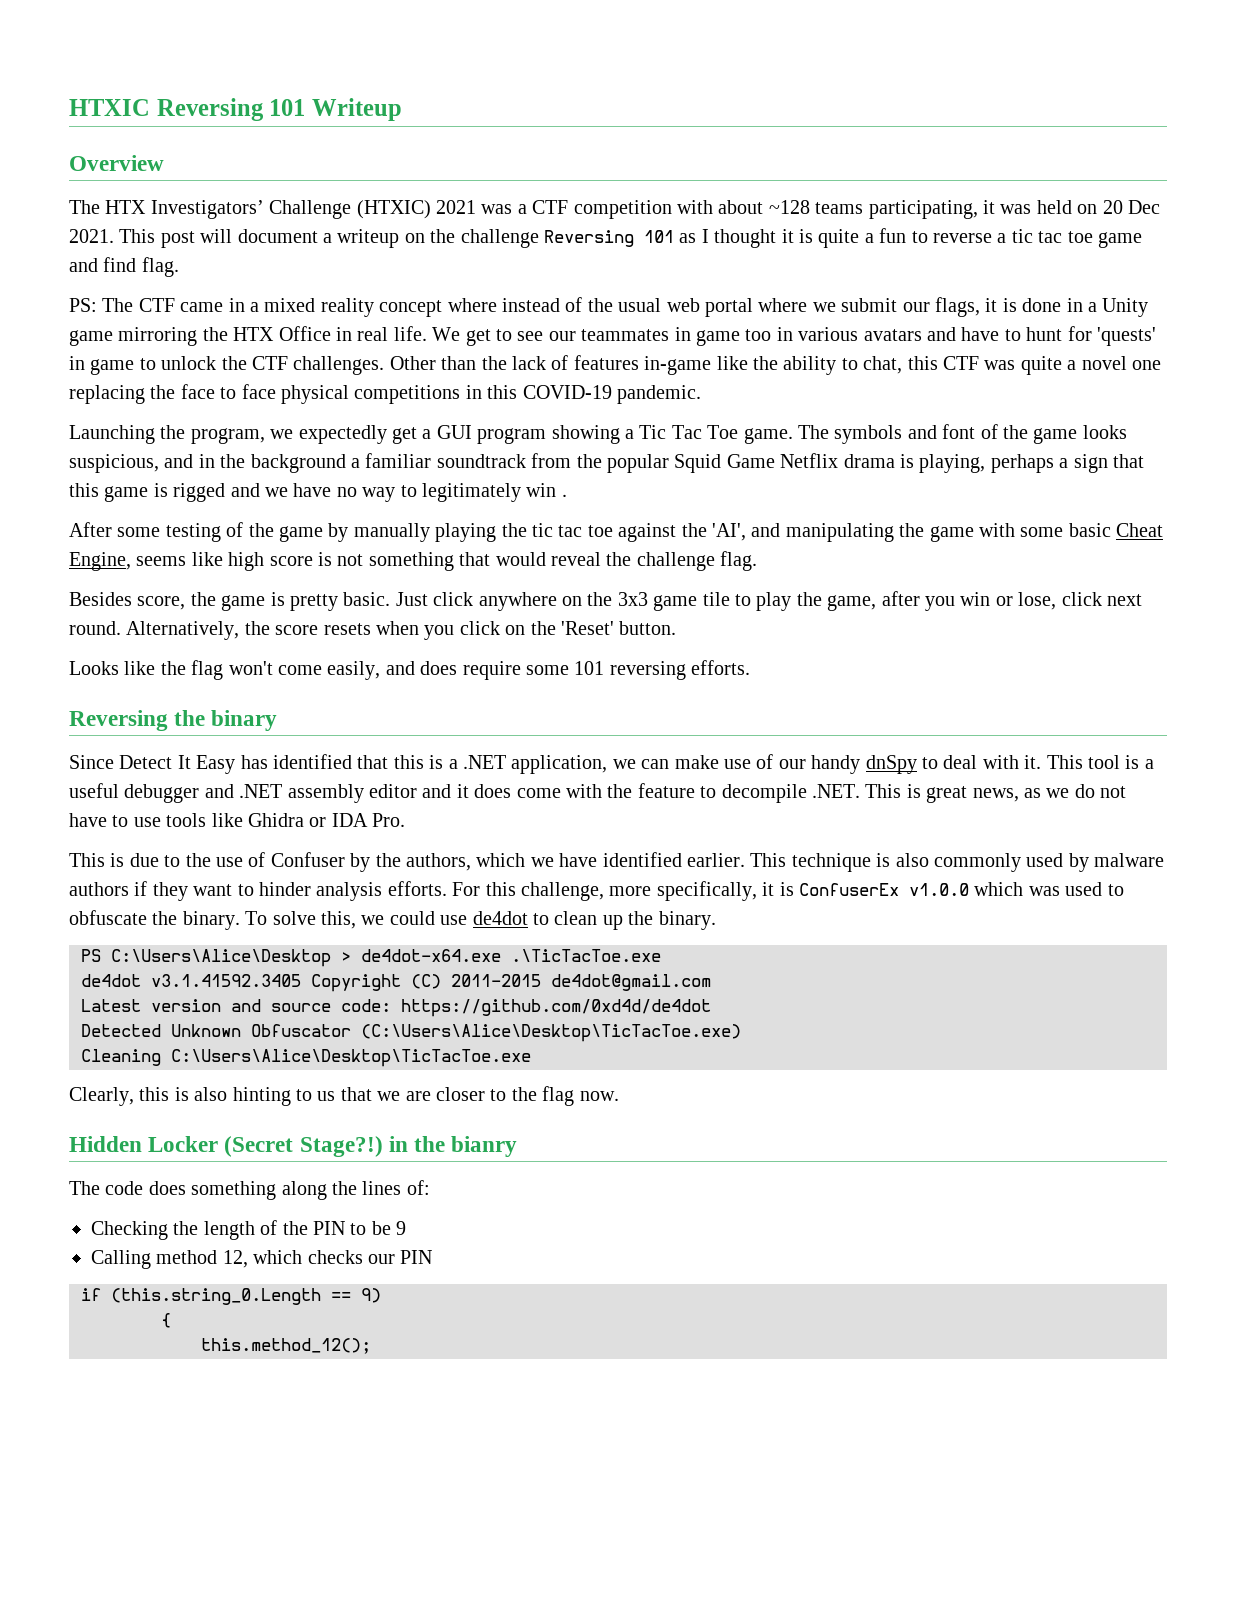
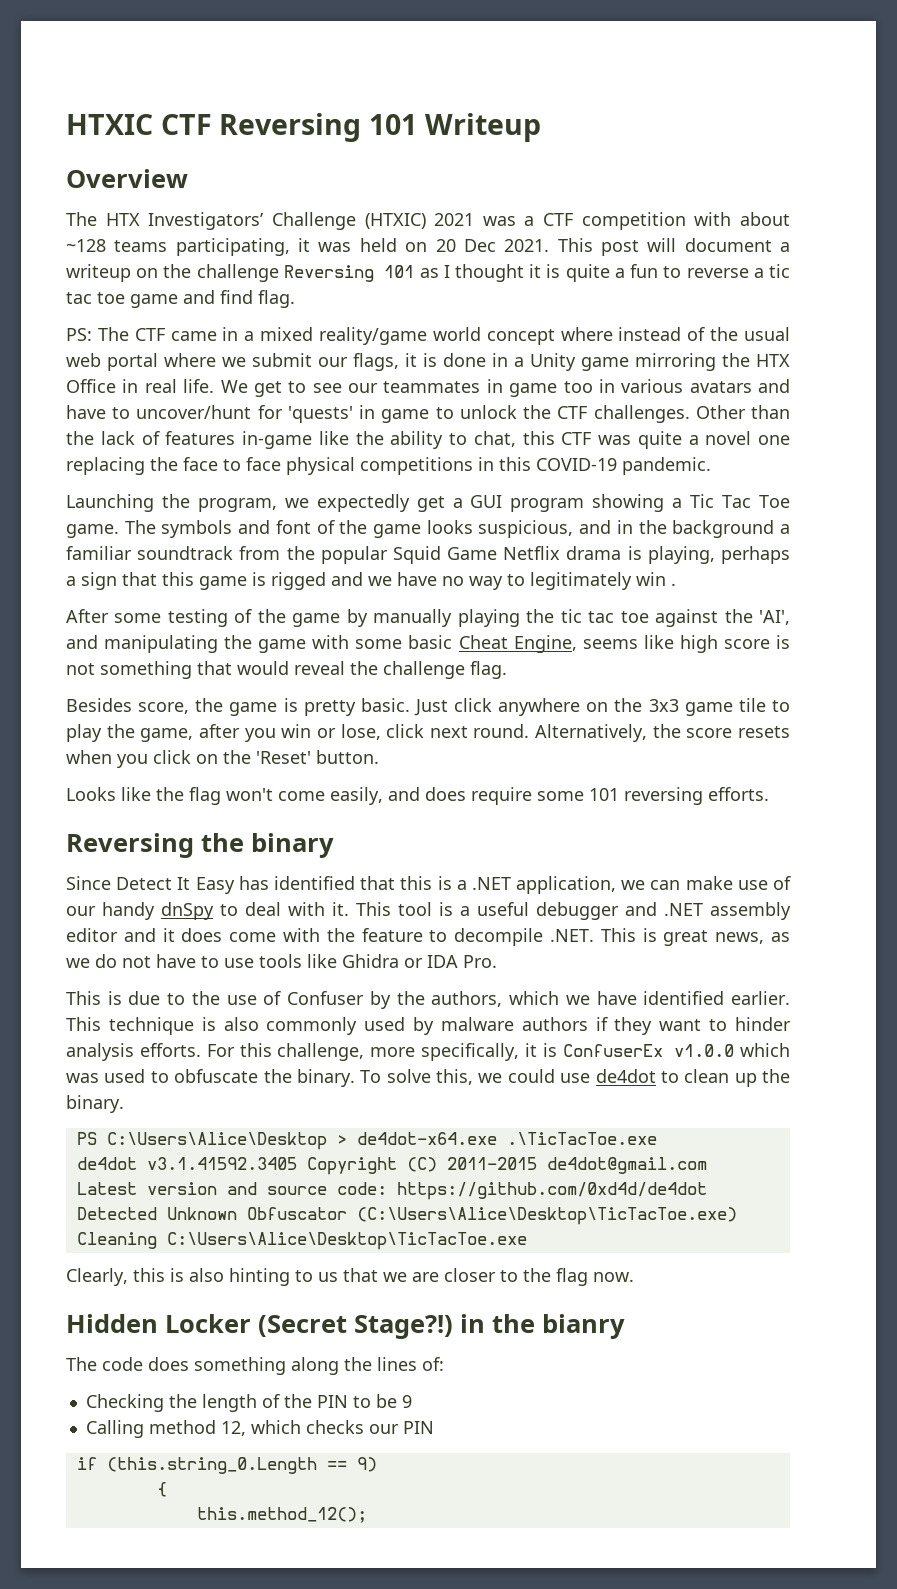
- HTXIC Reversing 101 Writeup
+ HTXIC CTF Reversing 101 Writeup
- PS: The CTF came in a mixed reality concept where instead of the usual web portal where we submit our flags, it is done in a Unity game mirroring the HTX Office in real life.
+ PS: The CTF came in a mixed reality/game world concept where instead of the usual web portal where we submit our flags, it is done in a Unity game mirroring the HTX Office in real life.
- We get to see our teammates in game too in various avatars and have to hunt for 'quests' in game to unlock the CTF challenges.
+ We get to see our teammates in game too in various avatars and have to uncover/hunt for 'quests' in game to unlock the CTF challenges.

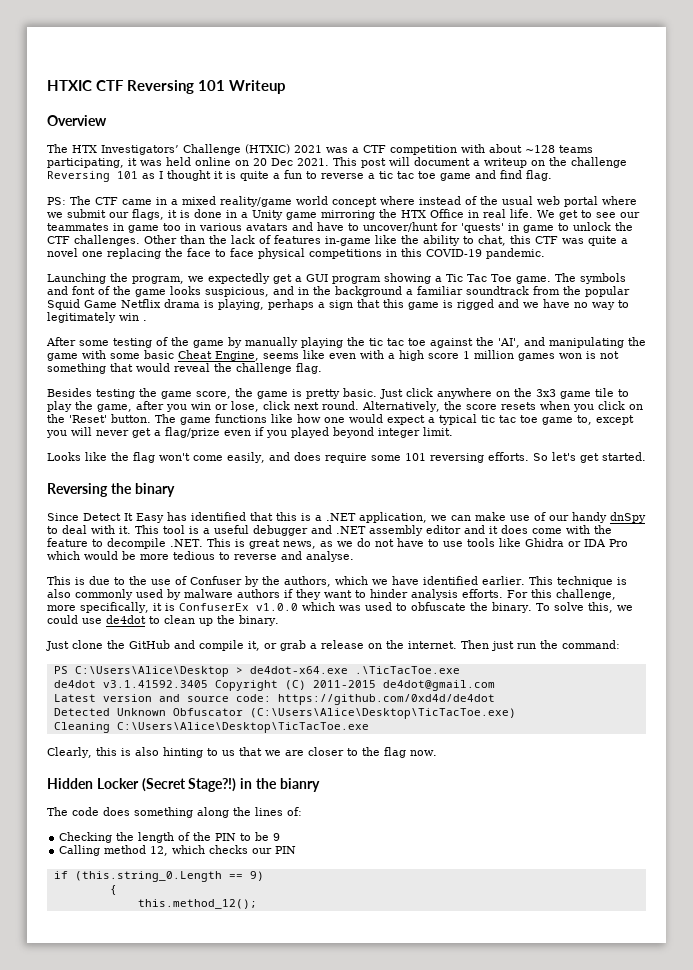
- The HTX Investigators’ Challenge (HTXIC) 2021 was a CTF competition with about ~128 teams participating, it was held on 20 Dec 2021.
+ The HTX Investigators’ Challenge (HTXIC) 2021 was a CTF competition with about ~128 teams participating, it was held online on 20 Dec 2021.
- After some testing of the game by manually playing the tic tac toe against the 'AI', and manipulating the game with some basic Cheat Engine, seems like high score is not something that would reveal the challenge flag.
+ After some testing of the game by manually playing the tic tac toe against the 'AI', and manipulating the game with some basic Cheat Engine, seems like even with a high score 1 million games won is not something that would reveal the challenge flag.
- Besides score, the game is pretty basic.
+ Besides testing the game score, the game is pretty basic.
+ The game functions like how one would expect a typical tic tac toe game to, except you will never get a flag/prize even if you played beyond integer limit.
+ So let's get started.
- This tool is a useful debugger and .NET assembly editor and it does come with the feature to decompile .NET. This is great news, as we do not have to use tools like Ghidra or IDA Pro.
+ This tool is a useful debugger and .NET assembly editor and it does come with the feature to decompile .NET. This is great news, as we do not have to use tools like Ghidra or IDA Pro which would be more tedious to reverse and analyse.
+ Just clone the GitHub and compile it, or grab a release on the internet. Then just run the command:

